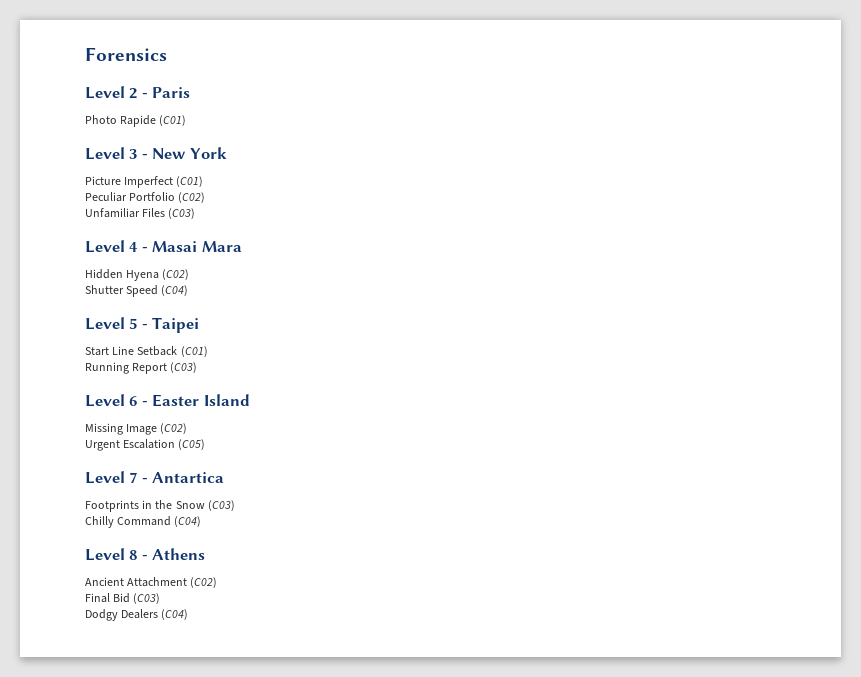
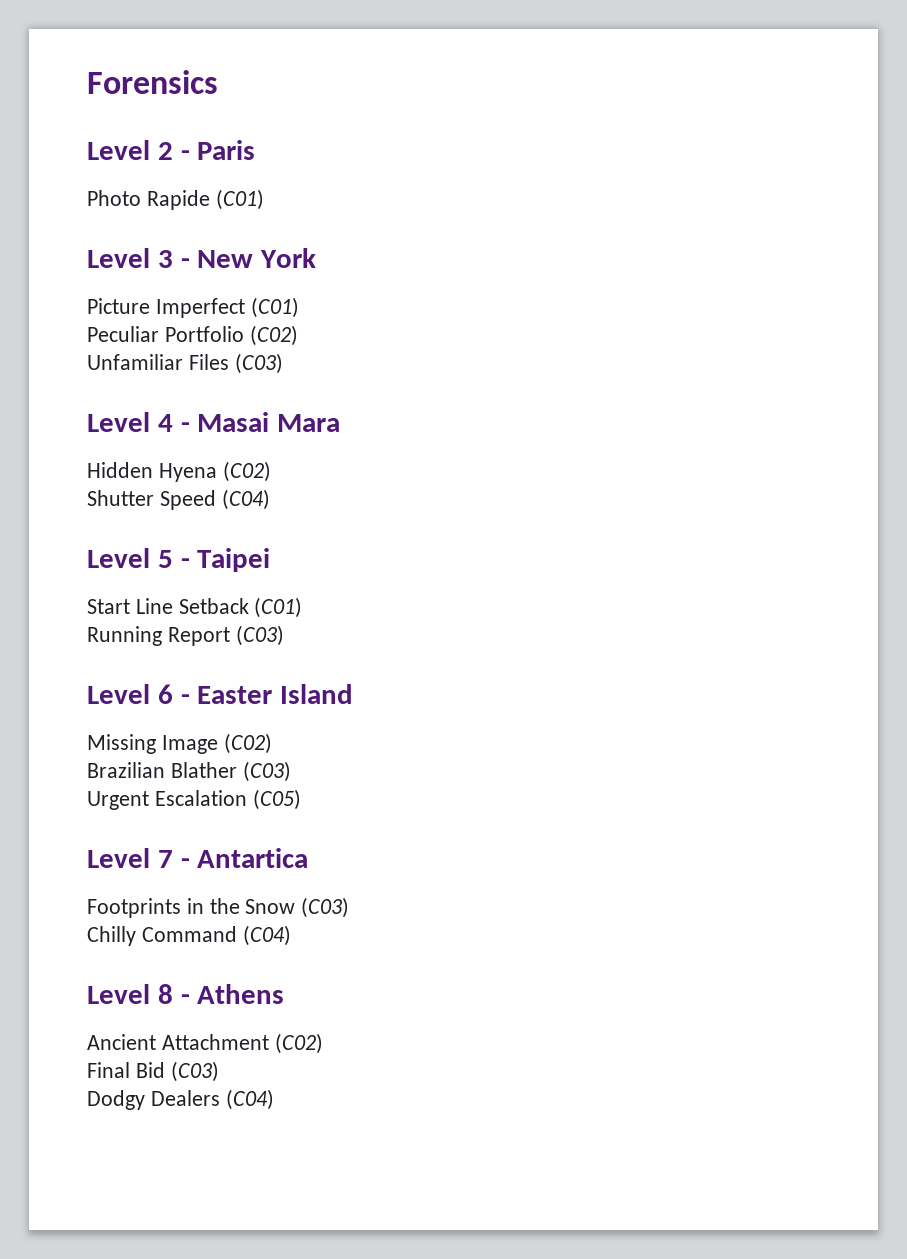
+ Brazilian Blather (C03)

